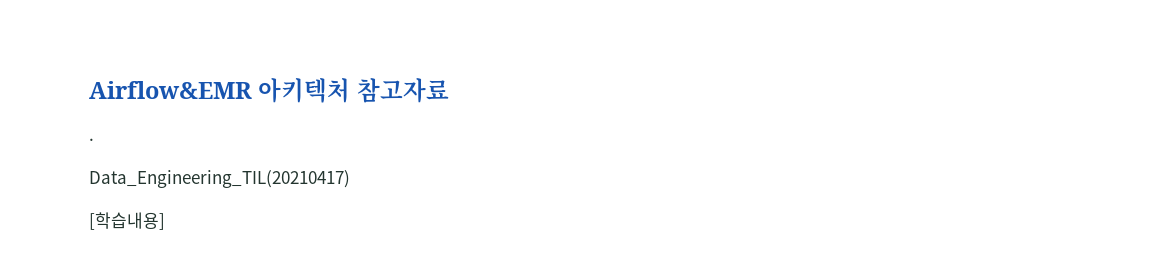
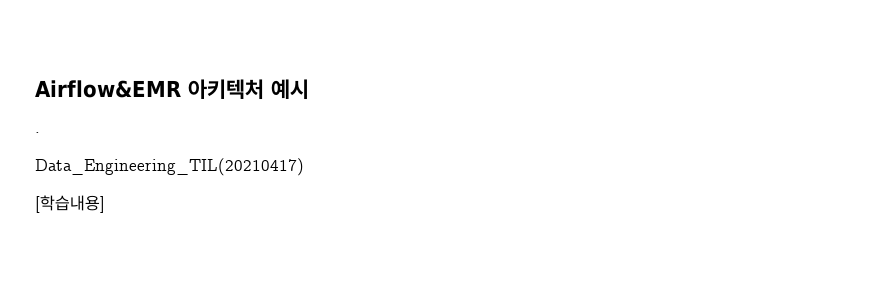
- Airflow&EMR 아키텍처 참고자료
+ Airflow&EMR 아키텍처 예시

